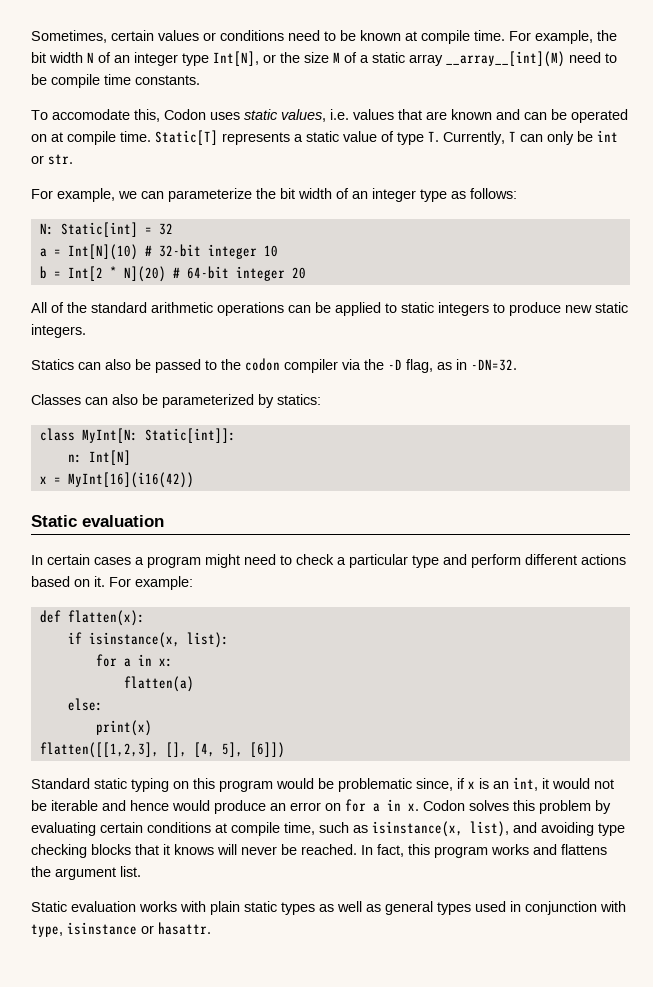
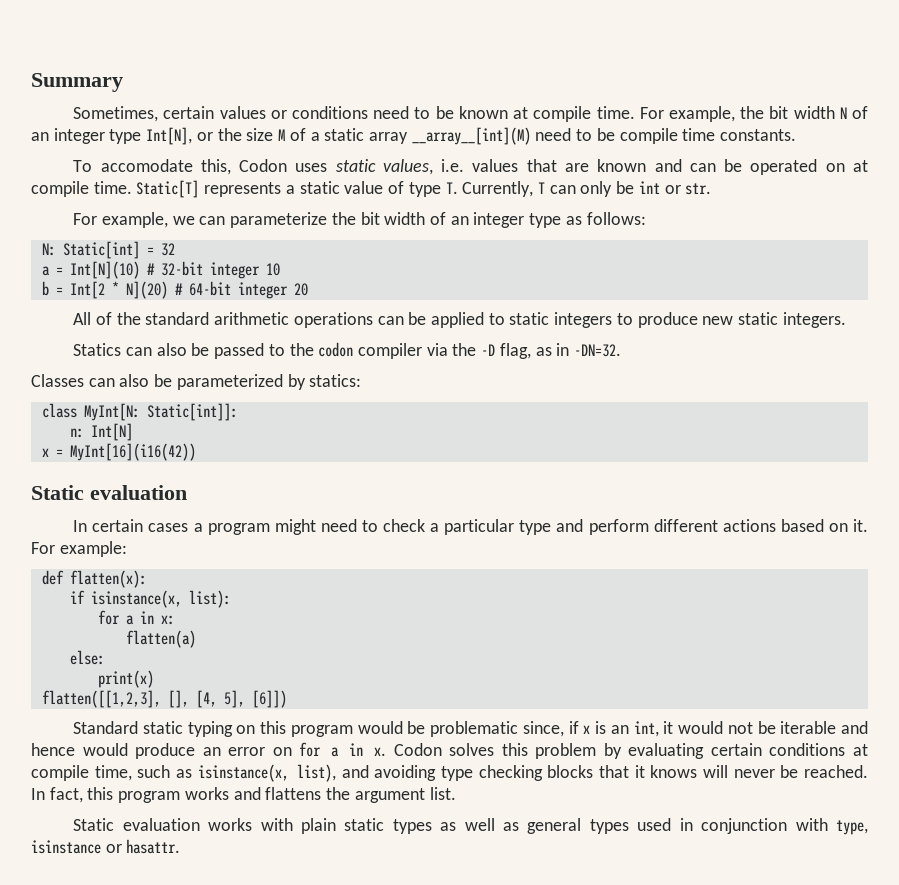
+ Summary

